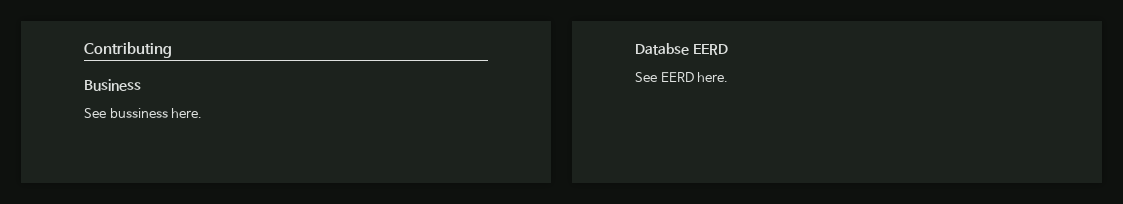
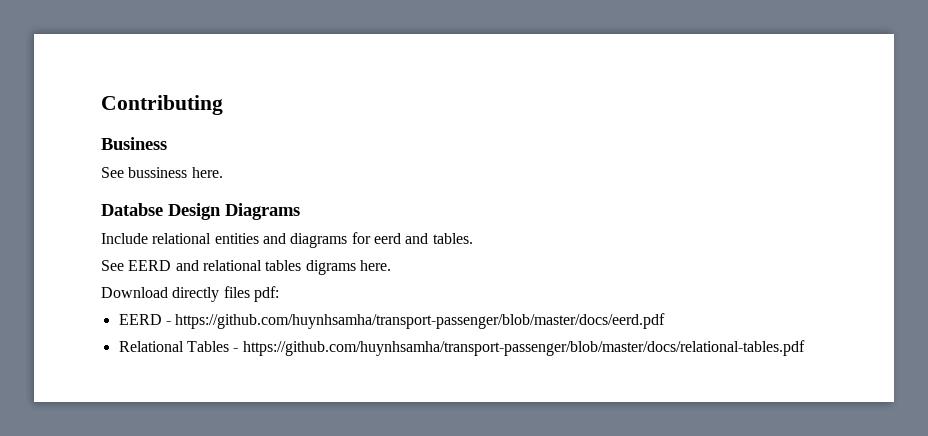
- Databse EERD
- See EERD here.
+ Databse Design Diagrams
+ Include relational entities and diagrams for eerd and tables.
+ See EERD and relational tables digrams here.
+ Download directly files pdf:
+ EERD - https://github.com/huynhsamha/transport-passenger/blob/master/docs/eerd.pdf
+ Relational Tables - https://github.com/huynhsamha/transport-passenger/blob/master/docs/relational-tables.pdf

